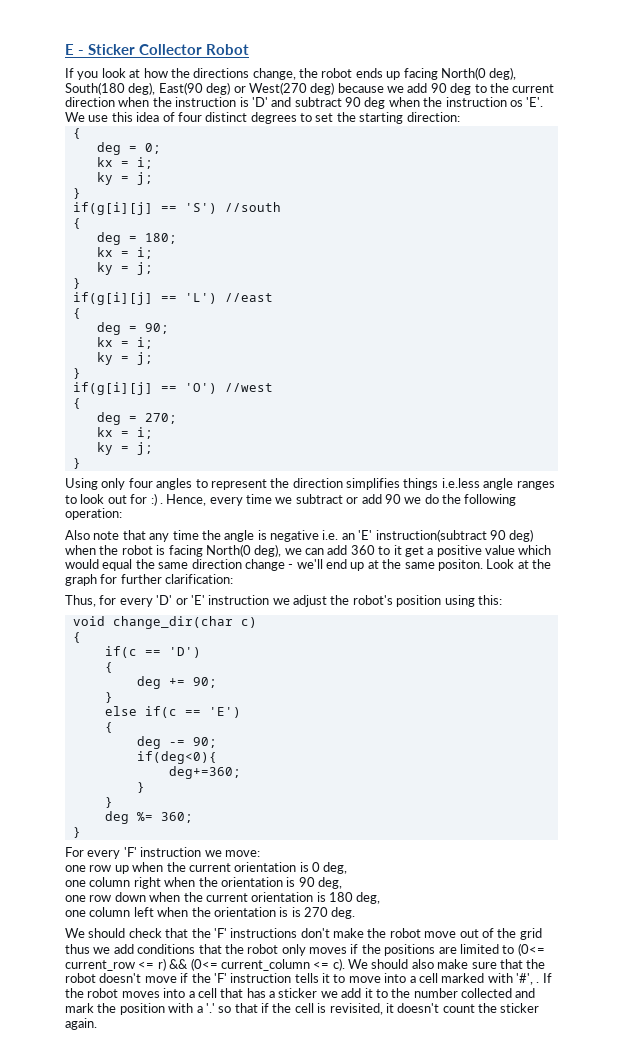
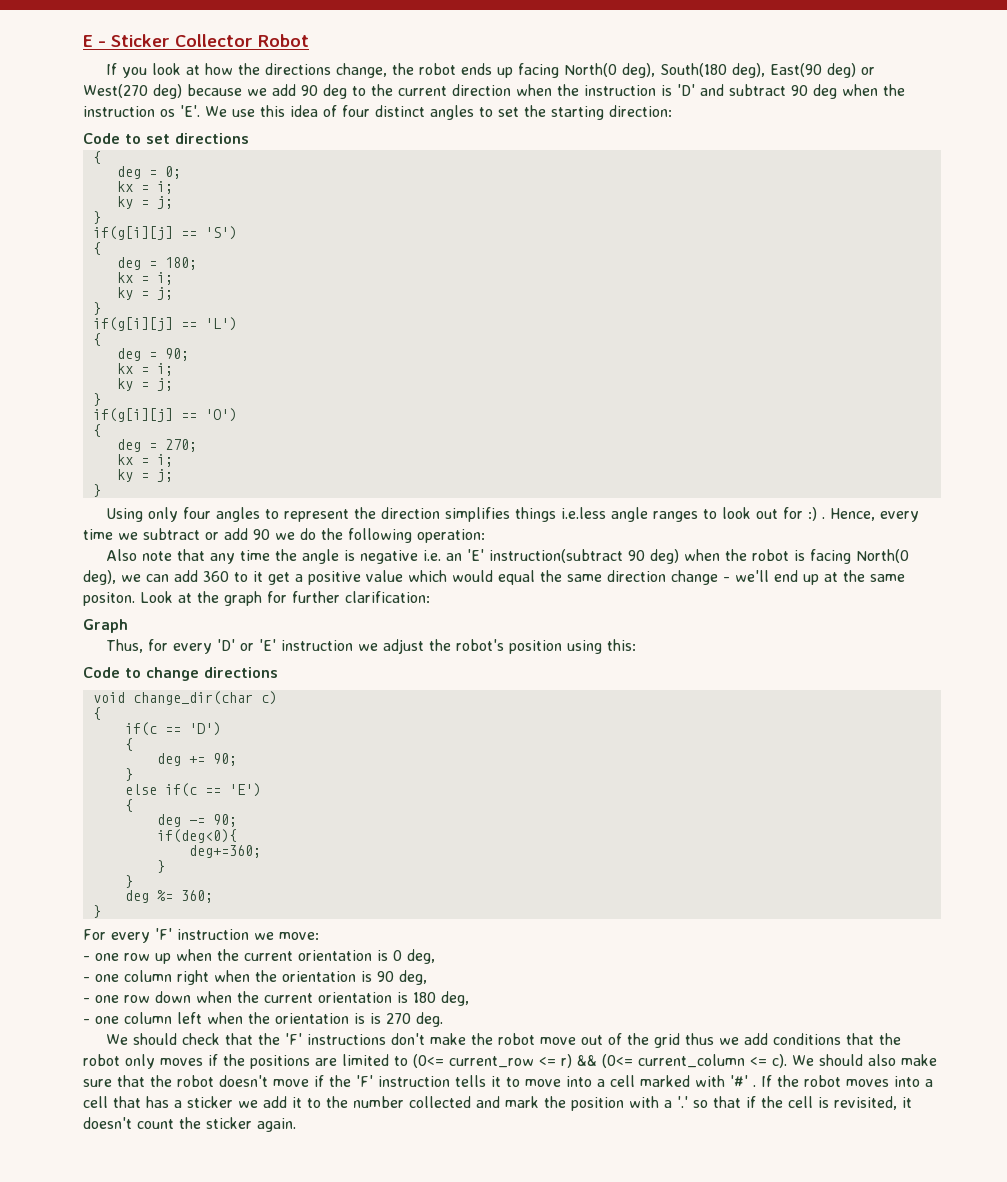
- If you look at how the directions change, the robot ends up facing North(0 deg), South(180 deg), East(90 deg) or West(270 deg) because we add 90 deg to the current direction when the instruction is 'D' and subtract 90 deg when the instruction os 'E'. We use this idea of four distinct degrees to set the starting direction:
+ If you look at how the directions change, the robot ends up facing North(0 deg), South(180 deg), East(90 deg) or West(270 deg) because we add 90 deg to the current direction when the instruction is 'D' and subtract 90 deg when the instruction os 'E'. We use this idea of four distinct angles to set the starting direction:
+ Code to set directions
- if(g[i][j] == 'S') //south
+ if(g[i][j] == 'S')
- if(g[i][j] == 'L') //east
+ if(g[i][j] == 'L')
- if(g[i][j] == 'O') //west
+ if(g[i][j] == 'O')
+ Graph
+ Code to change directions
- one row up when the current orientation is 0 deg,
+ - one row up when the current orientation is 0 deg,
- one column right when the orientation is 90 deg,
+ - one column right when the orientation is 90 deg,
- one row down when the current orientation is 180 deg,
+ - one row down when the current orientation is 180 deg,
- one column left when the orientation is is 270 deg.
+ - one column left when the orientation is is 270 deg.
- We should also make sure that the robot doesn't move if the 'F' instruction tells it to move into a cell marked with '#', .
+ We should also make sure that the robot doesn't move if the 'F' instruction tells it to move into a cell marked with '#' .

